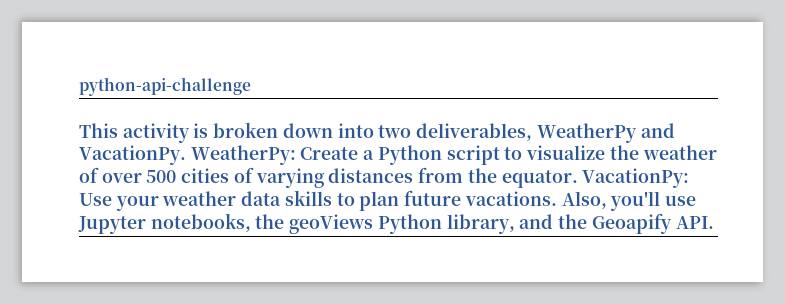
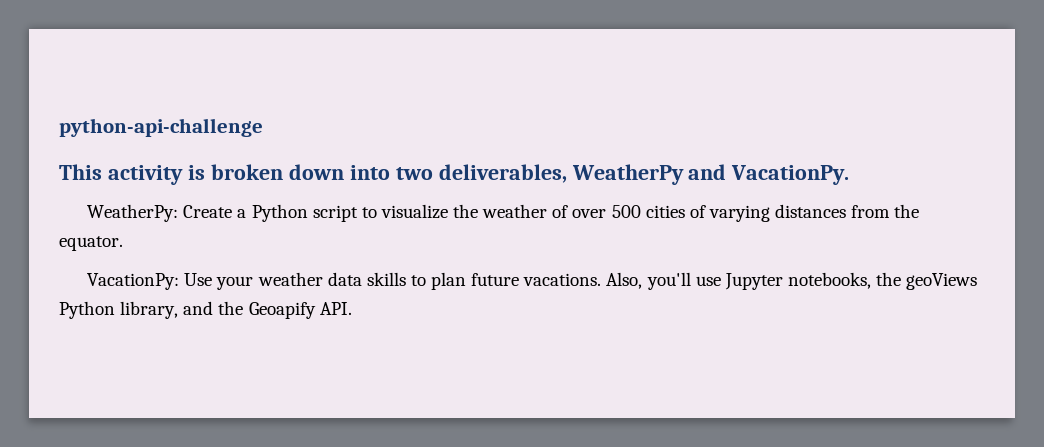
- This activity is broken down into two deliverables, WeatherPy and VacationPy. WeatherPy: Create a Python script to visualize the weather of over 500 cities of varying distances from the equator. VacationPy: Use your weather data skills to plan future vacations.
+ This activity is broken down into two deliverables, WeatherPy and VacationPy.
+ WeatherPy: Create a Python script to visualize the weather of over 500 cities of varying distances from the equator.
+ VacationPy: Use your weather data skills to plan future vacations.

